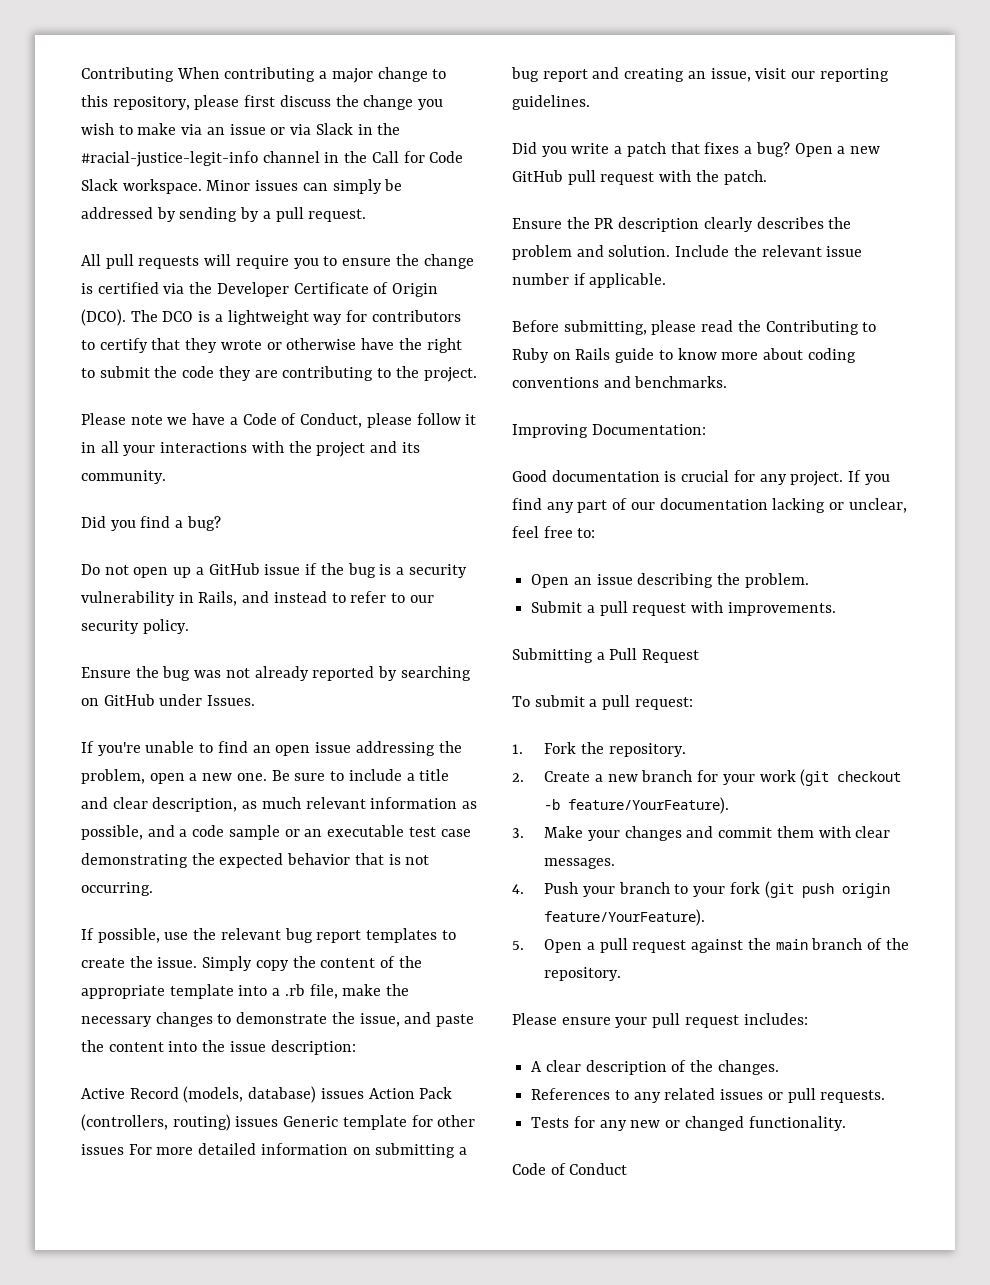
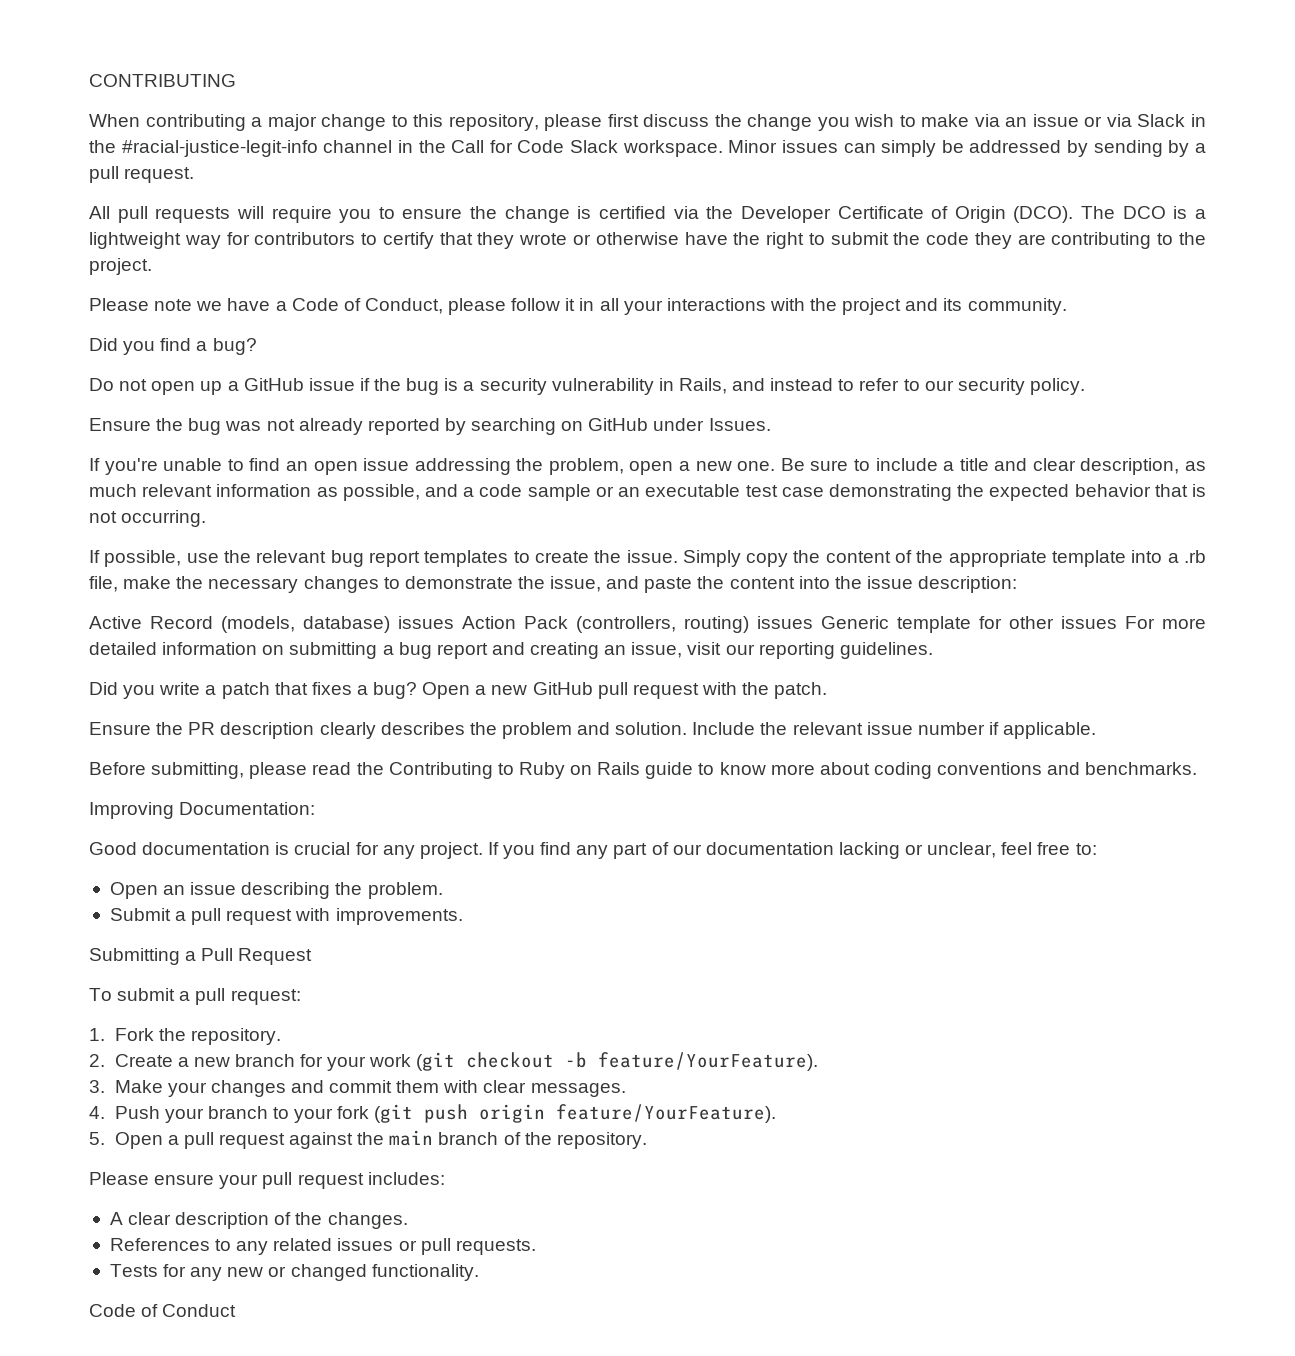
- Contributing When contributing a major change to this repository, please first discuss the change you wish to make via an issue or via Slack in the #racial-justice-legit-info channel in the Call for Code Slack workspace.
+ CONTRIBUTING
+ When contributing a major change to this repository, please first discuss the change you wish to make via an issue or via Slack in the #racial-justice-legit-info channel in the Call for Code Slack workspace.

